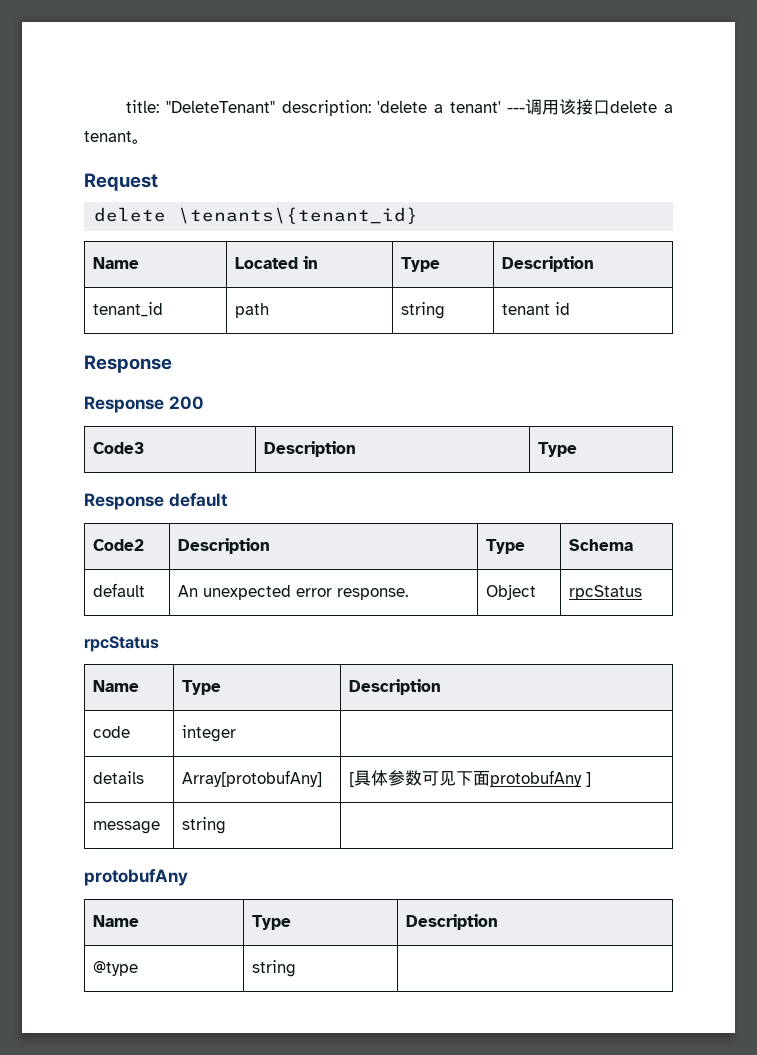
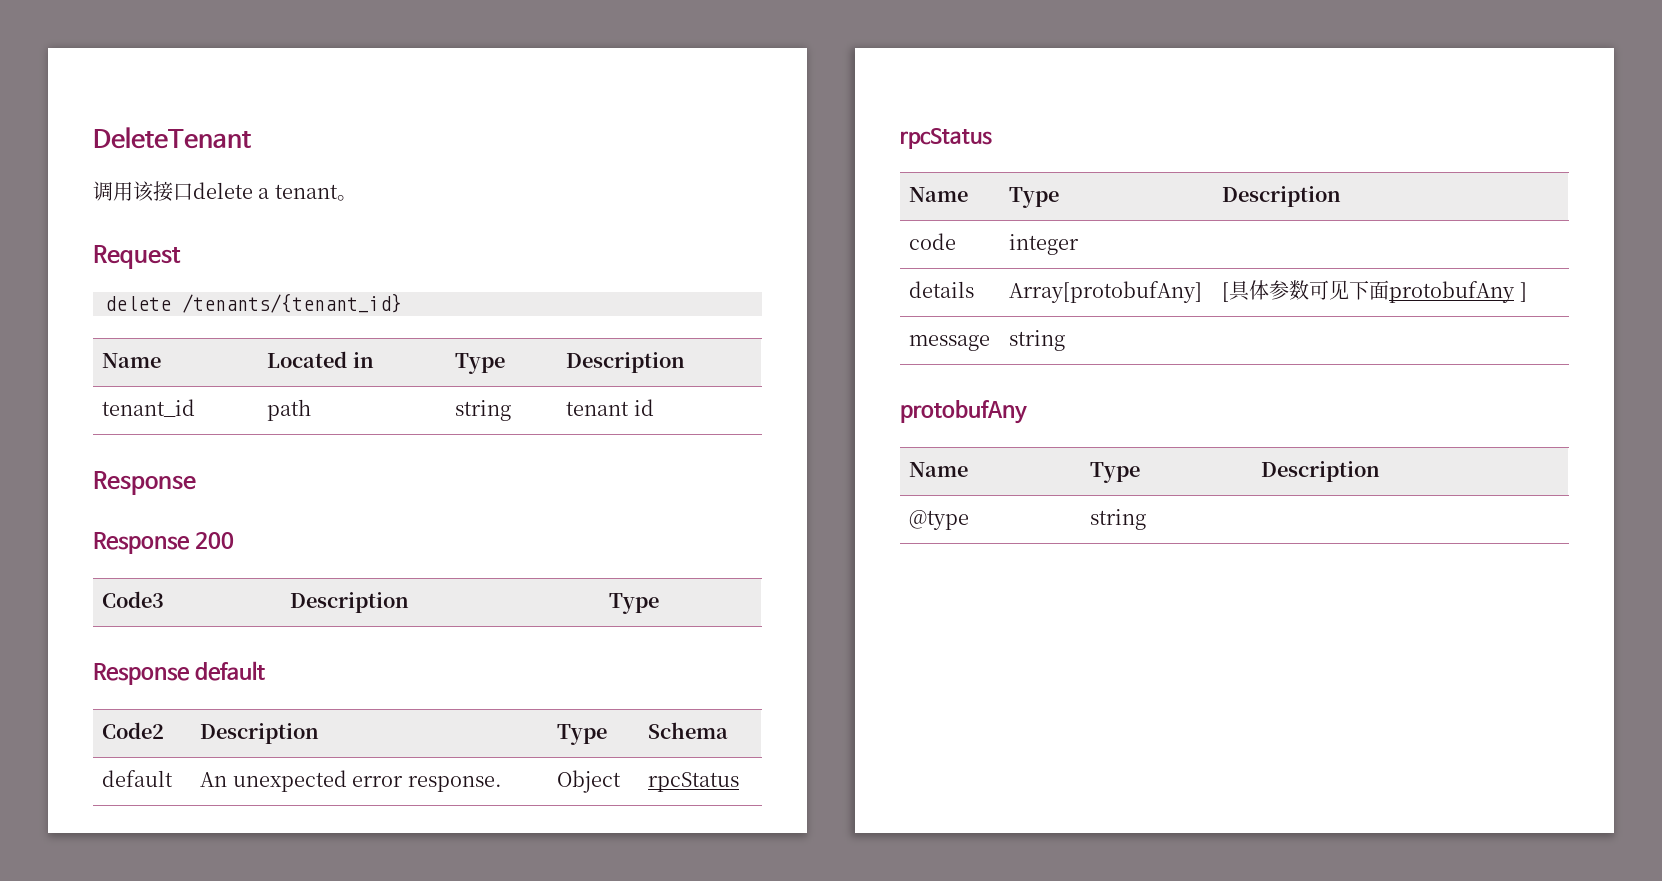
- title: "DeleteTenant" description: 'delete a tenant' ---调用该接口delete a tenant。
+ DeleteTenant
+ 调用该接口delete a tenant。
- delete \tenants\{tenant_id}
+ delete /tenants/{tenant_id}

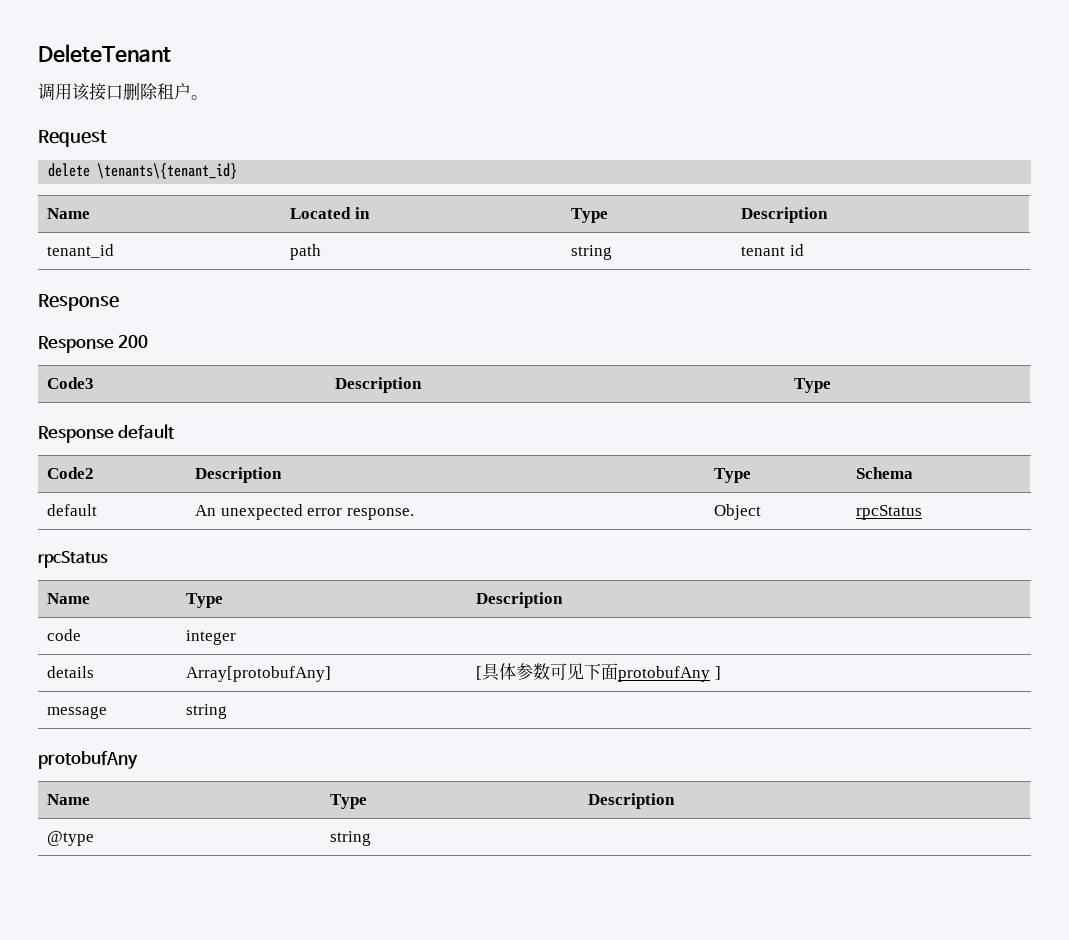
- 调用该接口delete a tenant。
+ 调用该接口删除租户。
- delete /tenants/{tenant_id}
+ delete \tenants\{tenant_id}

